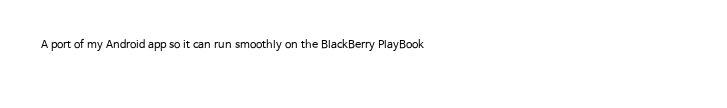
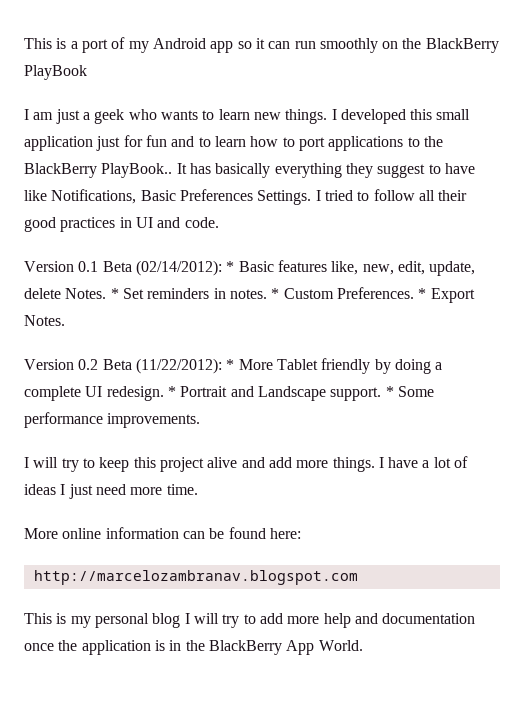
- A port of my Android app so it can run smoothly on the BlackBerry PlayBook
+ This is a port of my Android app so it can run smoothly on the BlackBerry PlayBook
+ I am just a geek who wants to learn new things. I developed this small application just for fun and to learn how to port applications to the BlackBerry PlayBook.. It has basically everything they suggest to have like Notifications, Basic Preferences Settings. I tried to follow all their good practices in UI and code.
+ Version 0.1 Beta (02/14/2012): * Basic features like, new, edit, update, delete Notes. * Set reminders in notes. * Custom Preferences. * Export Notes.
+ Version 0.2 Beta (11/22/2012): * More Tablet friendly by doing a complete UI redesign. * Portrait and Landscape support. * Some performance improvements.
+ I will try to keep this project alive and add more things. I have a lot of ideas I just need more time.
+ More online information can be found here:
+ http://marcelozambranav.blogspot.com
+ This is my personal blog I will try to add more help and documentation once the application is in the BlackBerry App World.

